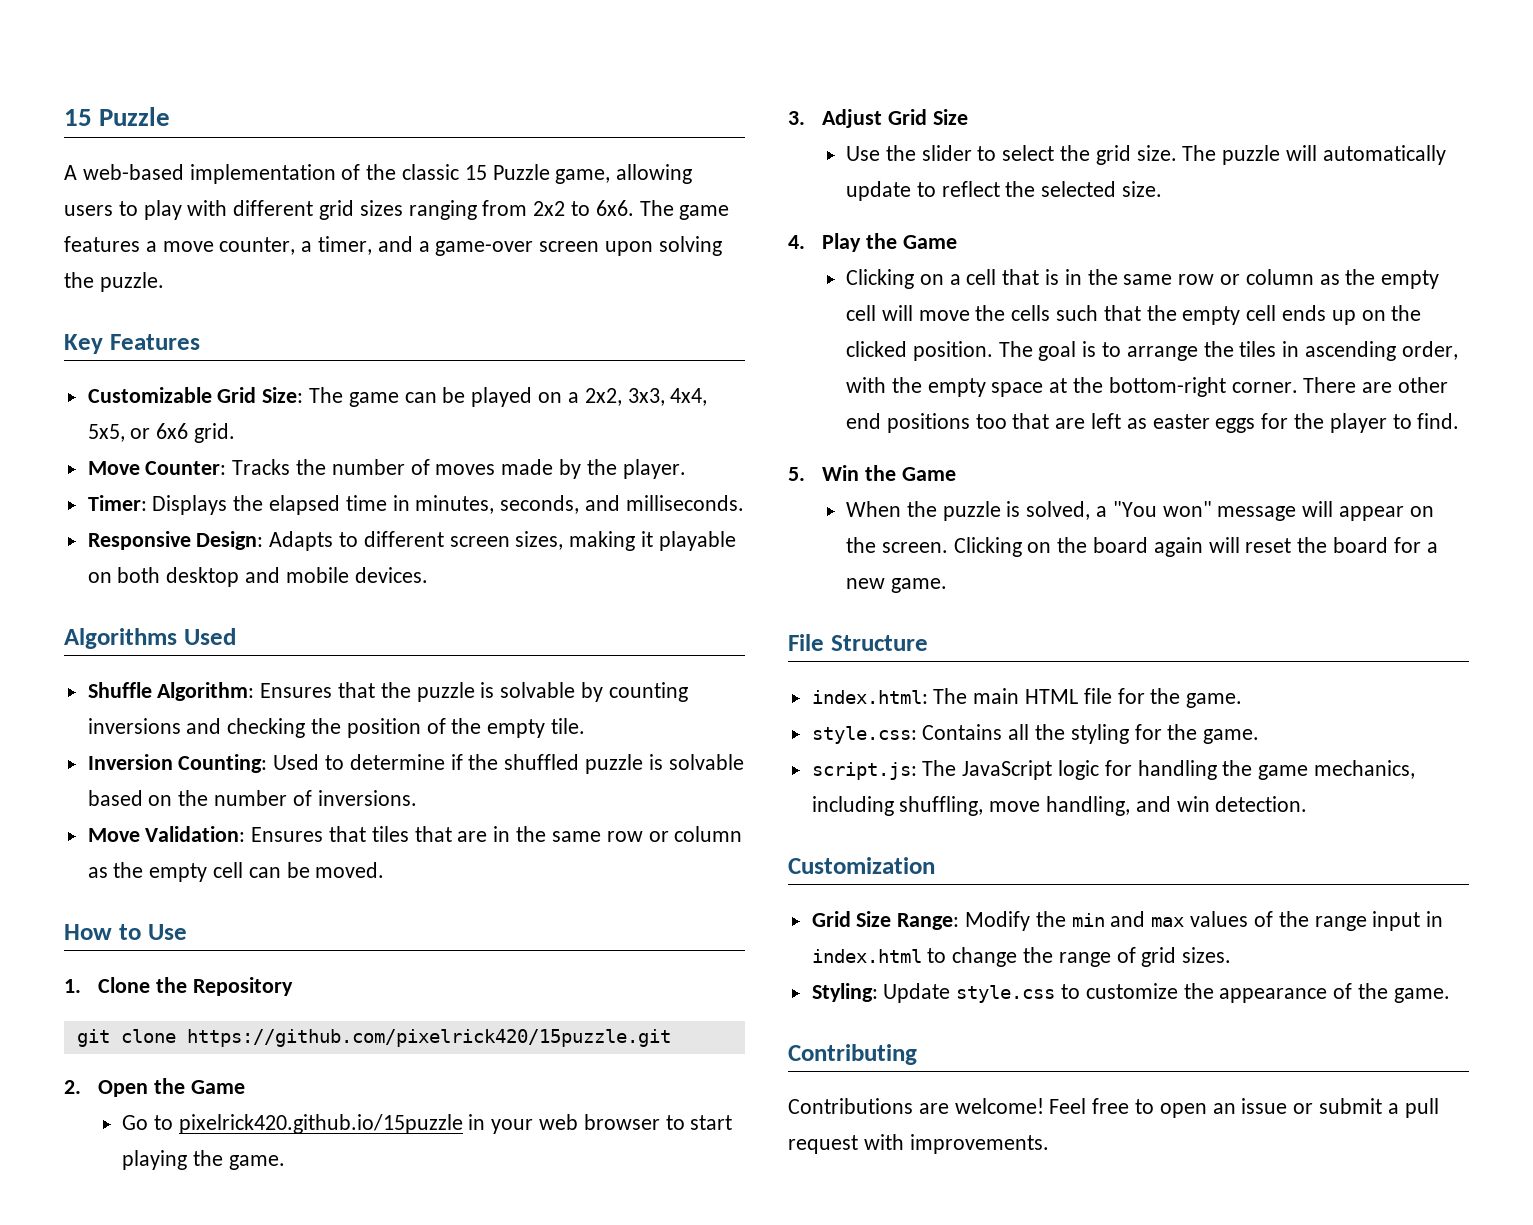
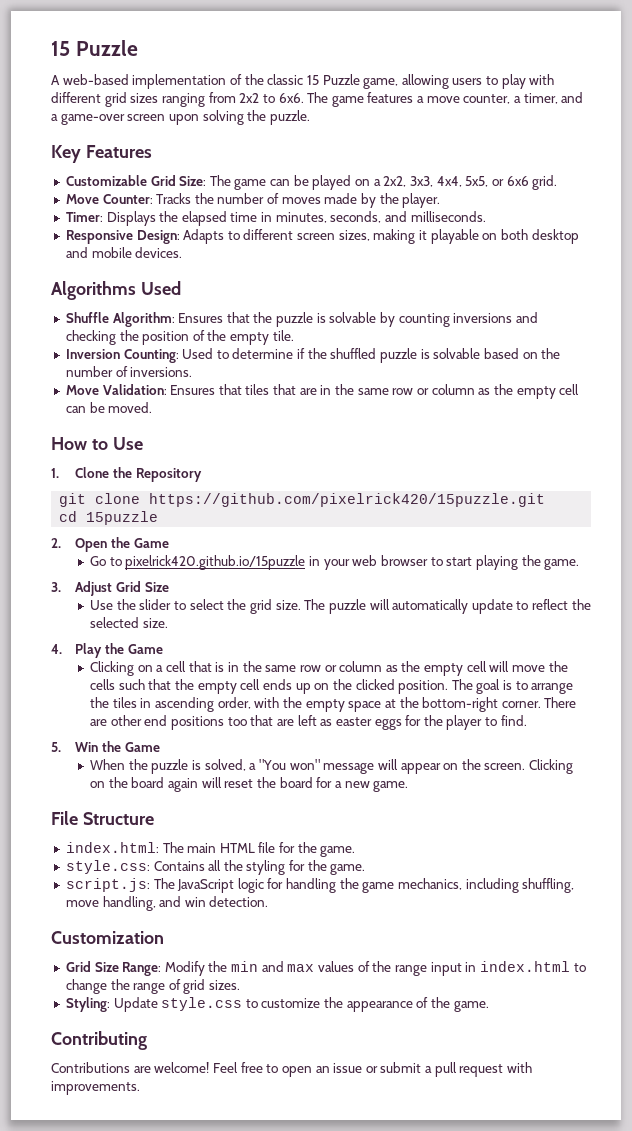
+ cd 15puzzle

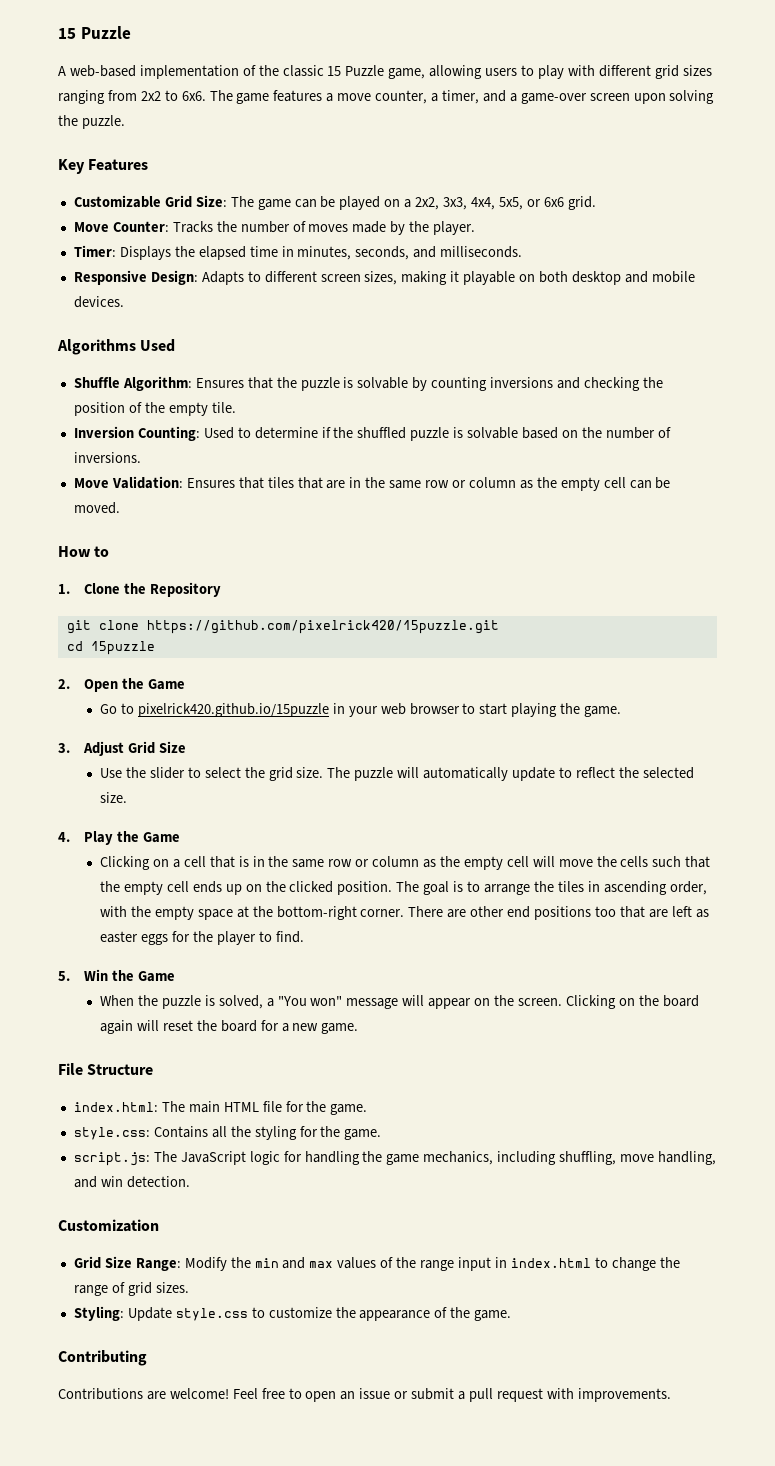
- How to Use
+ How to

